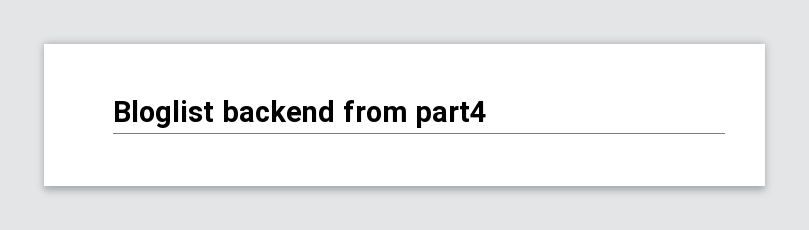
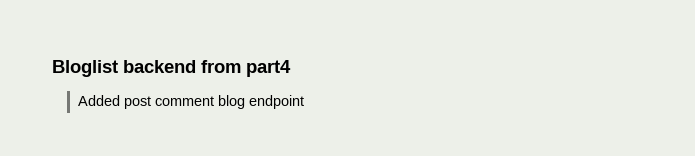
+ Added post comment blog endpoint

